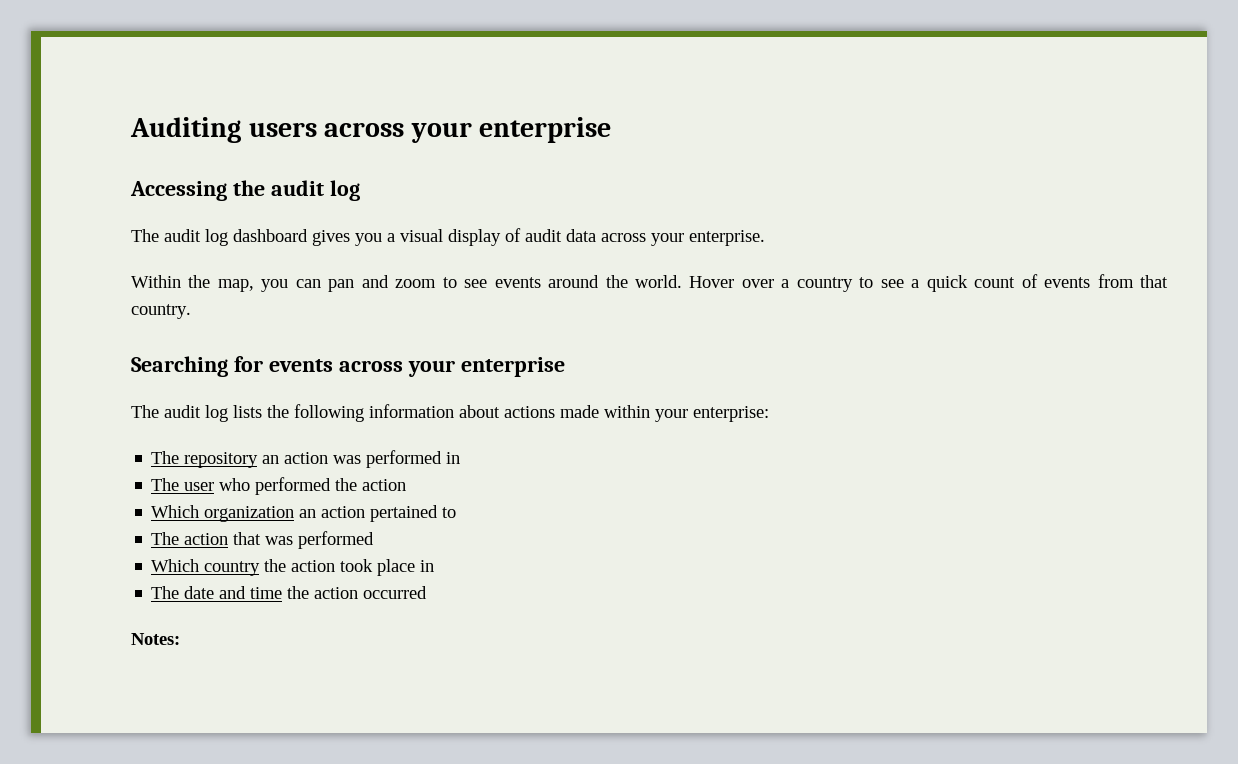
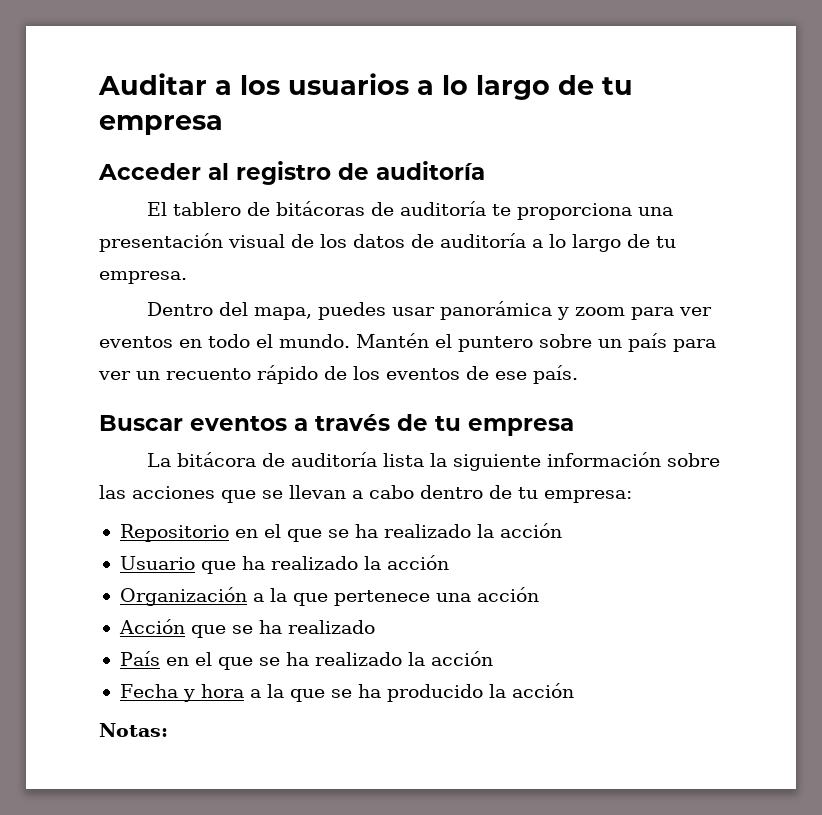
- Auditing users across your enterprise
- Accessing the audit log
- The audit log dashboard gives you a visual display of audit data across your enterprise.
- Within the map, you can pan and zoom to see events around the world. Hover over a country to see a quick count of events from that country.
- Searching for events across your enterprise
- The audit log lists the following information about actions made within your enterprise:
- The repository an action was performed in
- The user who performed the action
- Which organization an action pertained to
- The action that was performed
- Which country the action took place in
- The date and time the action occurred
- Notes:
+ Auditar a los usuarios a lo largo de tu empresa
+ Acceder al registro de auditoría
+ El tablero de bitácoras de auditoría te proporciona una presentación visual de los datos de auditoría a lo largo de tu empresa.
+ Dentro del mapa, puedes usar panorámica y zoom para ver eventos en todo el mundo. Mantén el puntero sobre un país para ver un recuento rápido de los eventos de ese país.
+ Buscar eventos a través de tu empresa
+ La bitácora de auditoría lista la siguiente información sobre las acciones que se llevan a cabo dentro de tu empresa:
+ Repositorio en el que se ha realizado la acción
+ Usuario que ha realizado la acción
+ Organización a la que pertenece una acción
+ Acción que se ha realizado
+ País en el que se ha realizado la acción
+ Fecha y hora a la que se ha producido la acción
+ Notas:

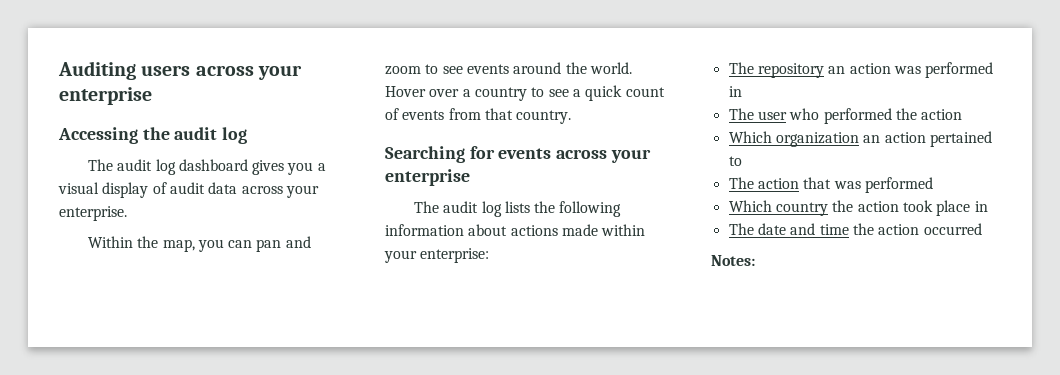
- Auditar a los usuarios a lo largo de tu empresa
- Acceder al registro de auditoría
- El tablero de bitácoras de auditoría te proporciona una presentación visual de los datos de auditoría a lo largo de tu empresa.
- Dentro del mapa, puedes usar panorámica y zoom para ver eventos en todo el mundo. Mantén el puntero sobre un país para ver un recuento rápido de los eventos de ese país.
- Buscar eventos a través de tu empresa
- La bitácora de auditoría lista la siguiente información sobre las acciones que se llevan a cabo dentro de tu empresa:
- Repositorio en el que se ha realizado la acción
- Usuario que ha realizado la acción
- Organización a la que pertenece una acción
- Acción que se ha realizado
- País en el que se ha realizado la acción
- Fecha y hora a la que se ha producido la acción
- Notas:
+ Auditing users across your enterprise
+ Accessing the audit log
+ The audit log dashboard gives you a visual display of audit data across your enterprise.
+ Within the map, you can pan and zoom to see events around the world. Hover over a country to see a quick count of events from that country.
+ Searching for events across your enterprise
+ The audit log lists the following information about actions made within your enterprise:
+ The repository an action was performed in
+ The user who performed the action
+ Which organization an action pertained to
+ The action that was performed
+ Which country the action took place in
+ The date and time the action occurred
+ Notes:

